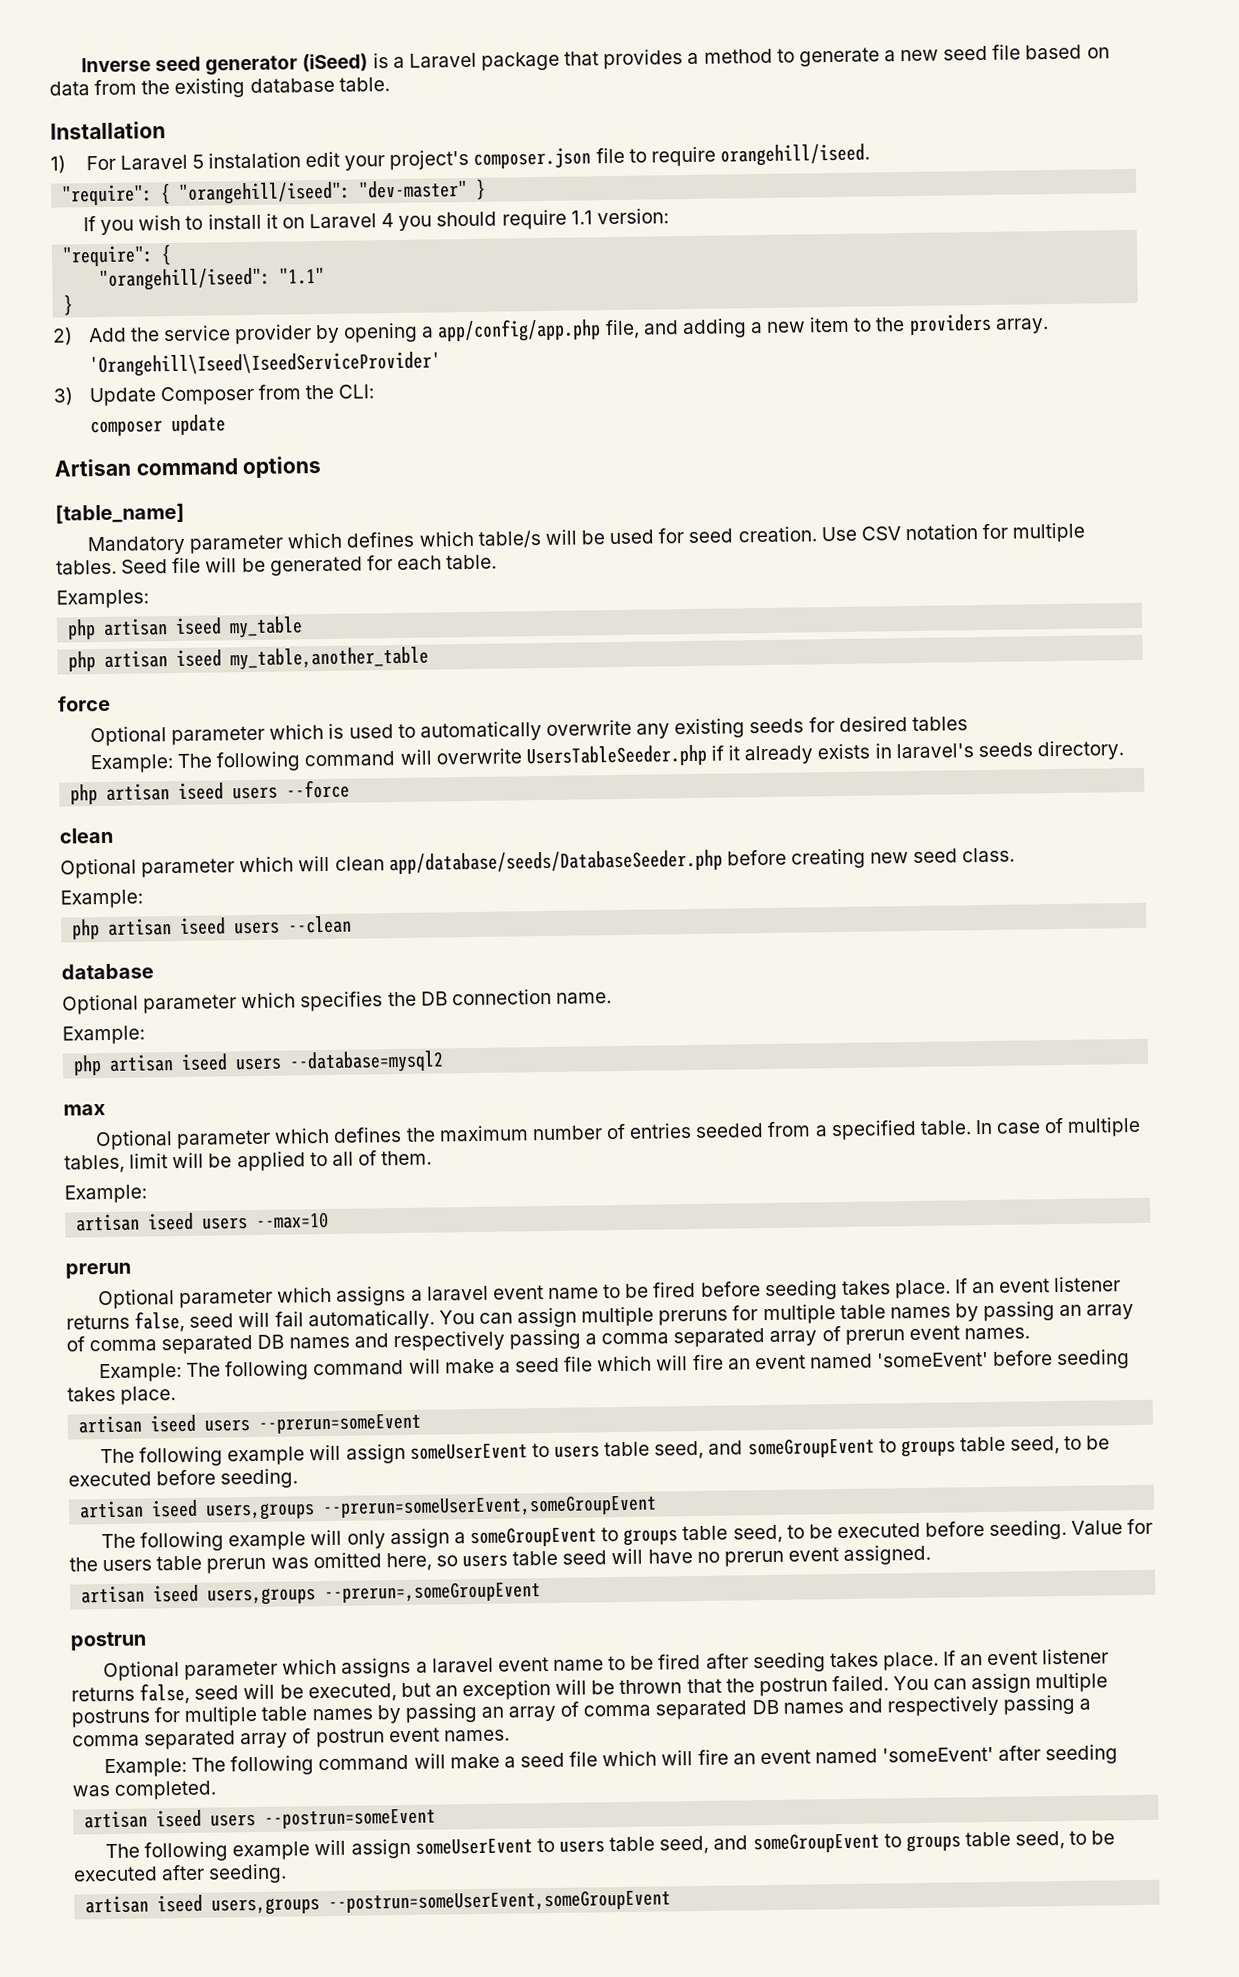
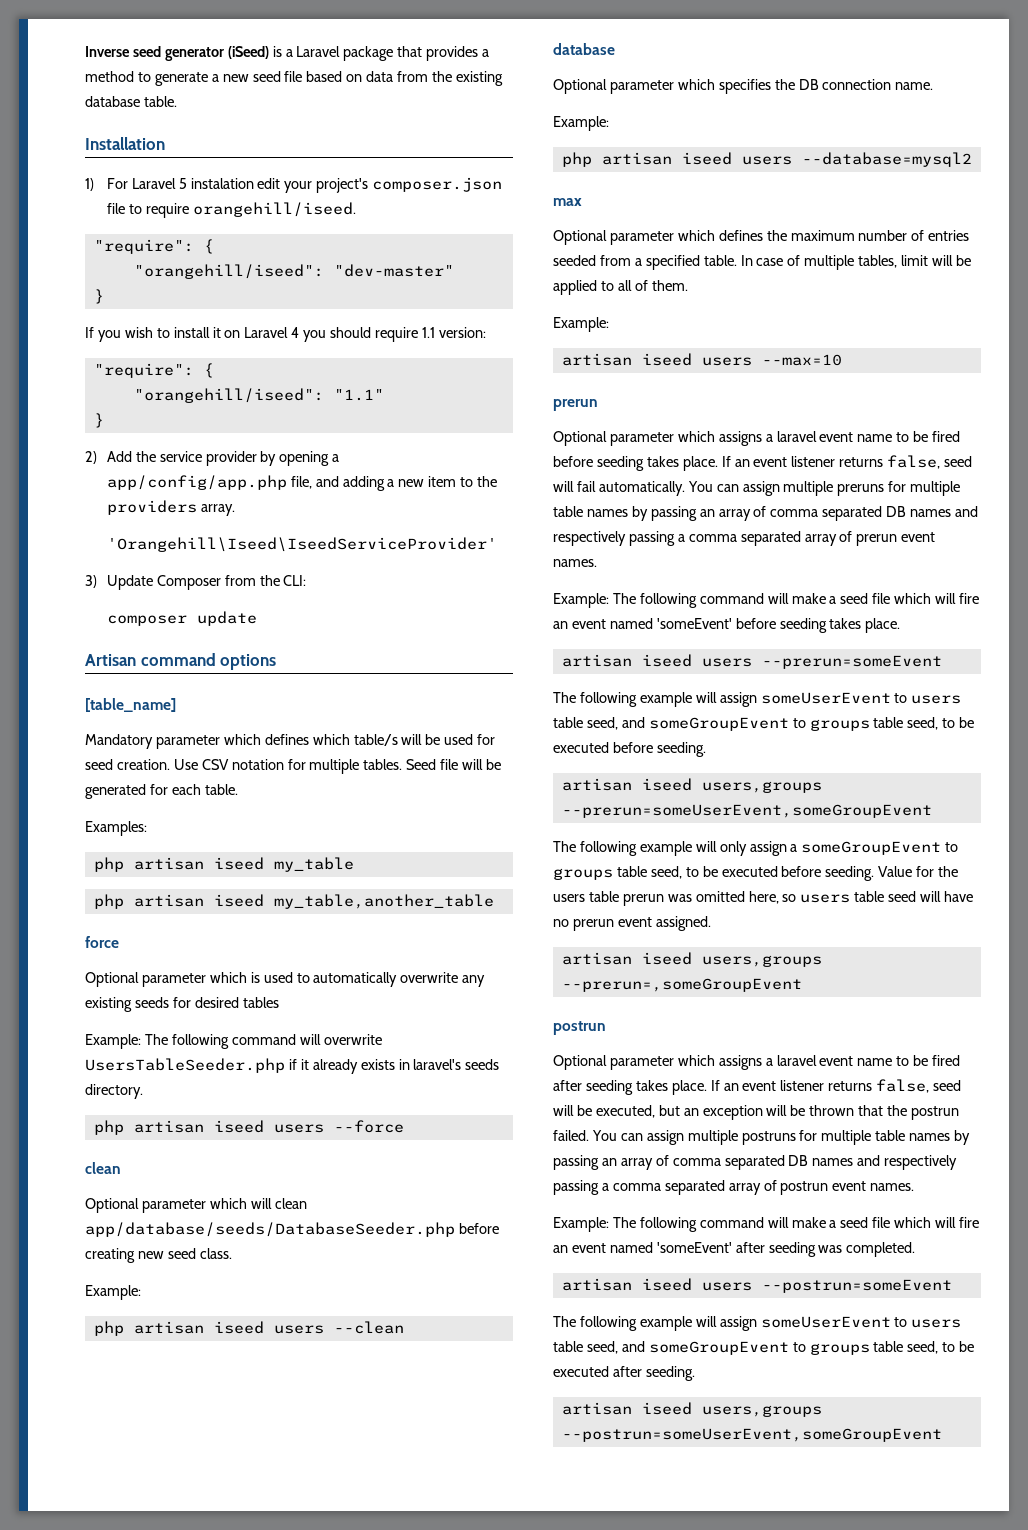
  1) For Laravel 5 instalation edit your project's composer.json file to require orangehill/iseed.
- "require": { "orangehill/iseed": "dev-master" }
+ "require": {
+ "orangehill/iseed": "dev-master"
+ }

